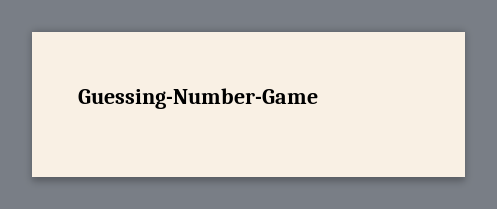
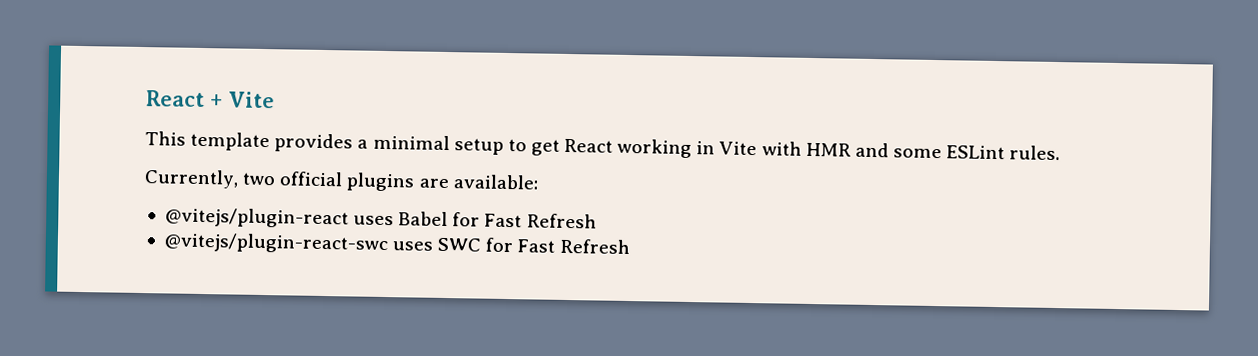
- Guessing-Number-Game
+ React + Vite
+ This template provides a minimal setup to get React working in Vite with HMR and some ESLint rules.
+ Currently, two official plugins are available:
+ @vitejs/plugin-react uses Babel for Fast Refresh
+ @vitejs/plugin-react-swc uses SWC for Fast Refresh

